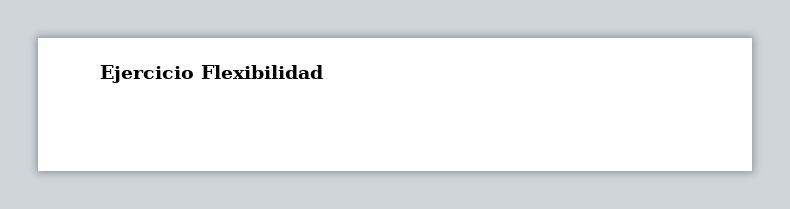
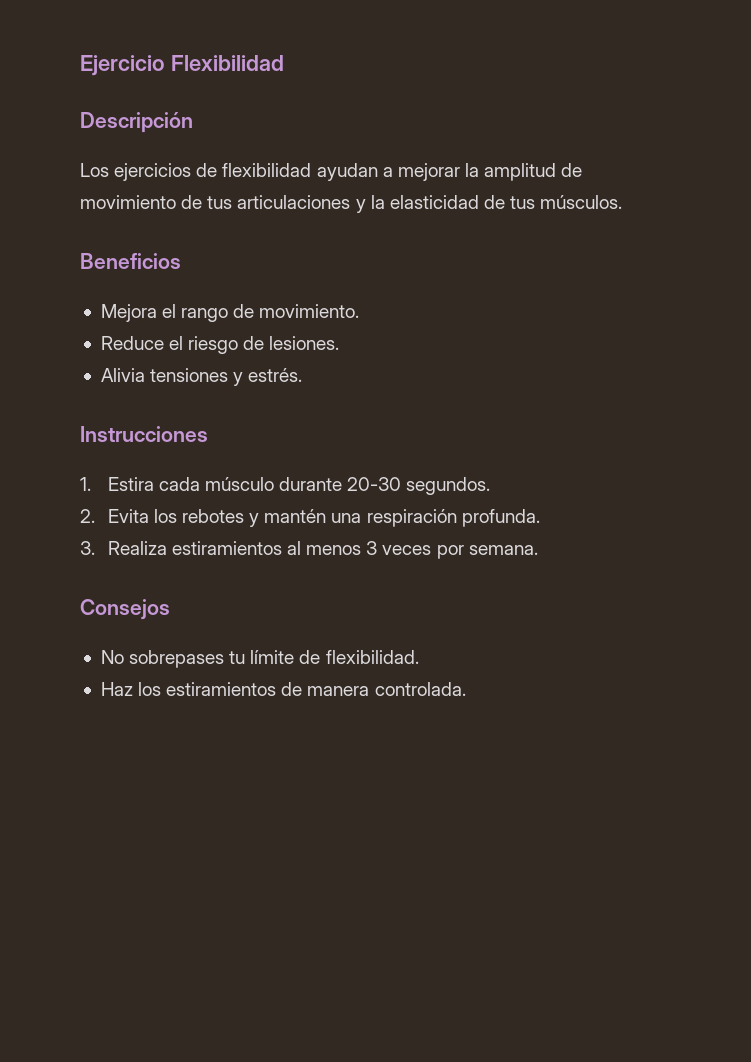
+ Descripción
+ Los ejercicios de flexibilidad ayudan a mejorar la amplitud de movimiento de tus articulaciones y la elasticidad de tus músculos.
+ Beneficios
+ Mejora el rango de movimiento.
+ Reduce el riesgo de lesiones.
+ Alivia tensiones y estrés.
+ Instrucciones
+ 1. Estira cada músculo durante 20-30 segundos.
+ 2. Evita los rebotes y mantén una respiración profunda.
+ 3. Realiza estiramientos al menos 3 veces por semana.
+ Consejos
+ No sobrepases tu límite de flexibilidad.
+ Haz los estiramientos de manera controlada.

